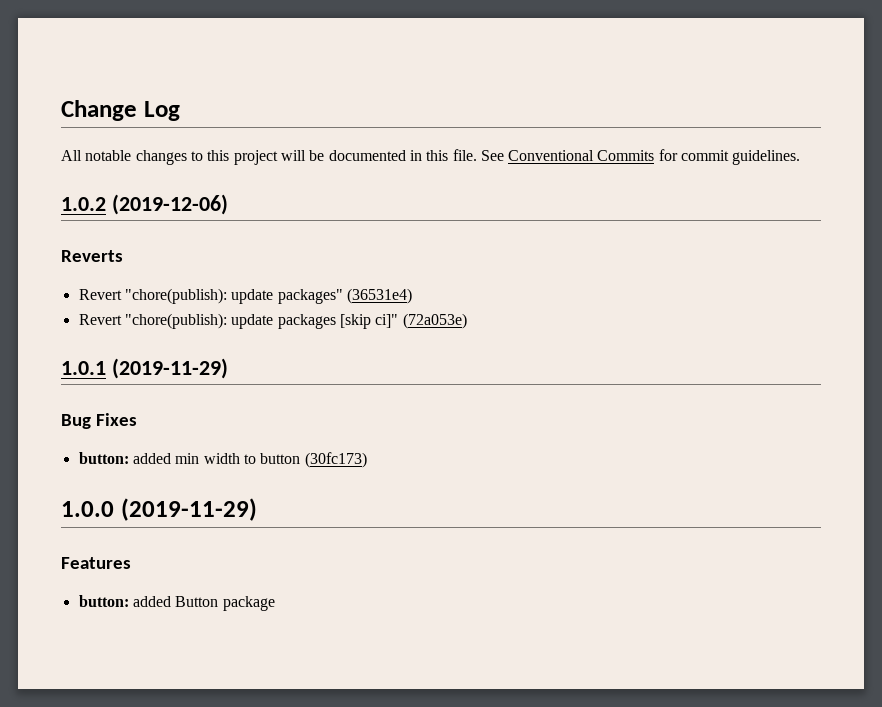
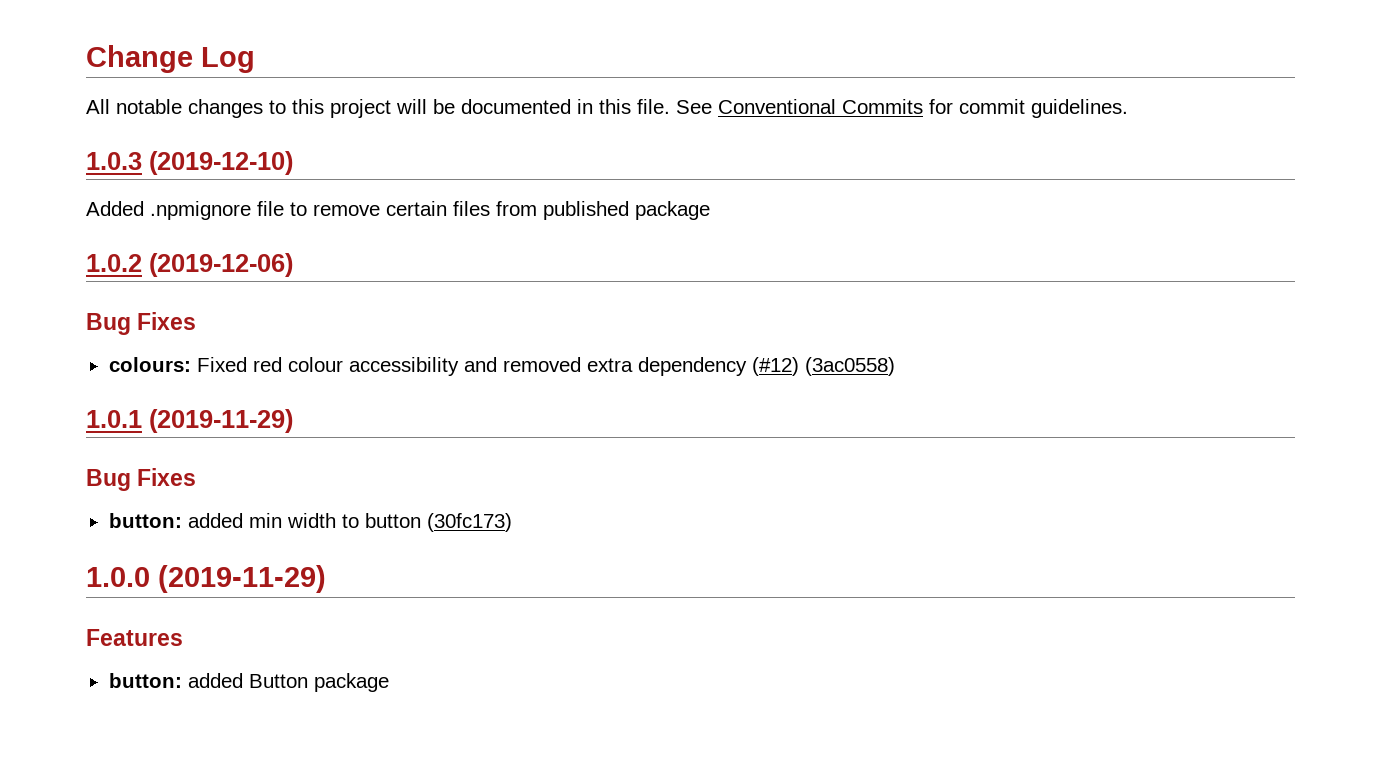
+ 1.0.3 (2019-12-10)
+ Added .npmignore file to remove certain files from published package
  1.0.2 (2019-12-06)
- Reverts
- Revert "chore(publish): update packages" (36531e4)
- Revert "chore(publish): update packages [skip ci]" (72a053e)
+ Bug Fixes
+ colours: Fixed red colour accessibility and removed extra dependency (#12) (3ac0558)

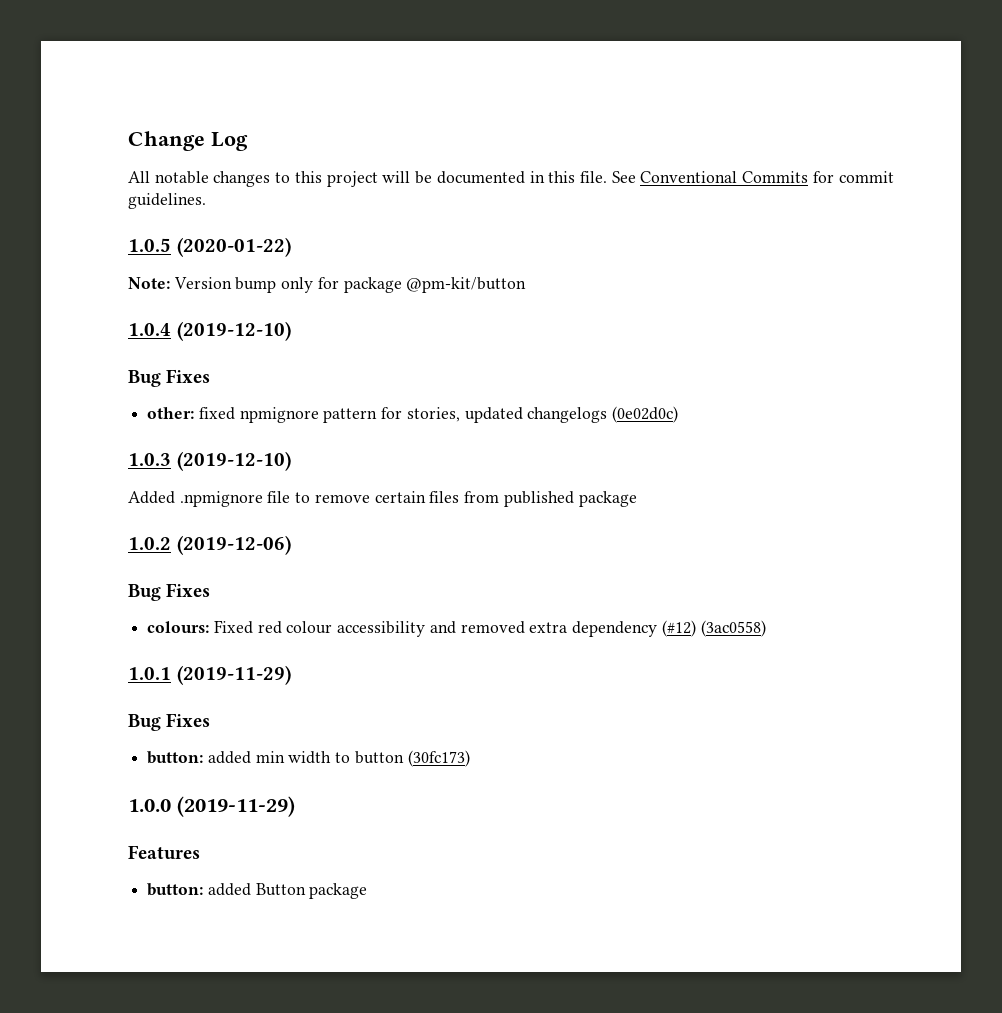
+ 1.0.5 (2020-01-22)
+ Note: Version bump only for package @pm-kit/button
+ 1.0.4 (2019-12-10)
+ Bug Fixes
+ other: fixed npmignore pattern for stories, updated changelogs (0e02d0c)

